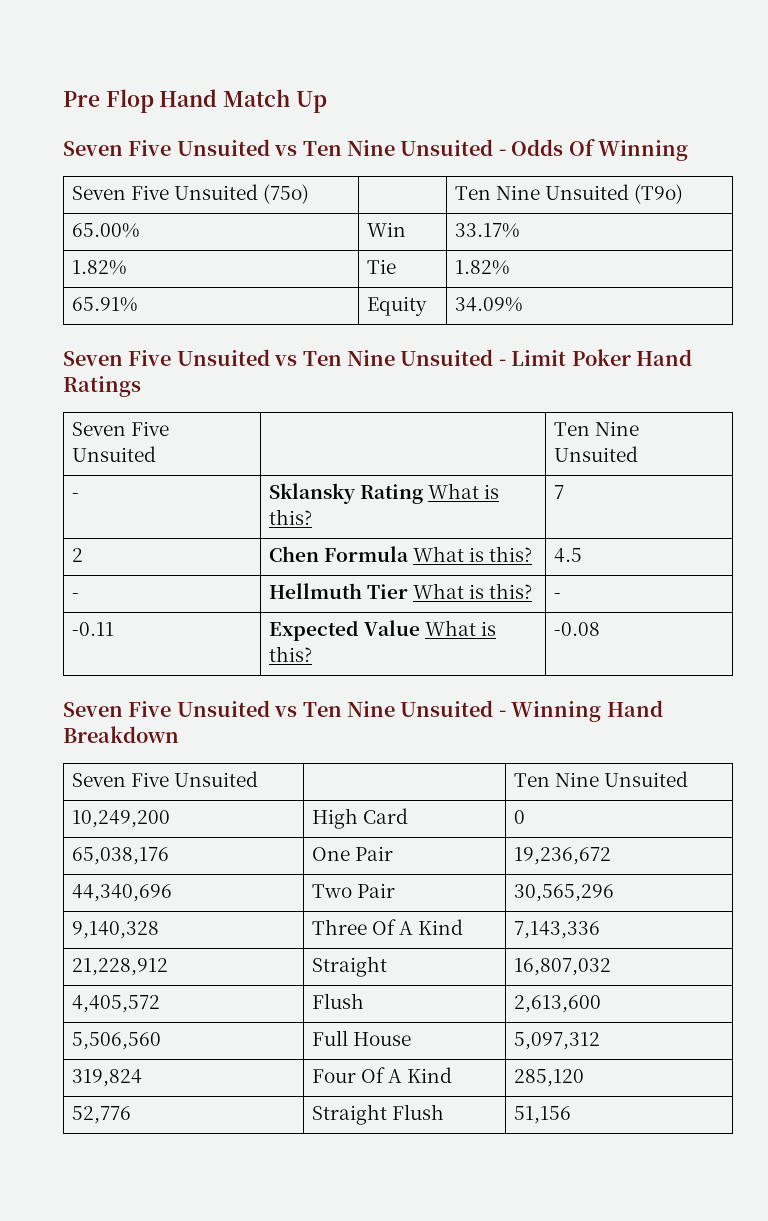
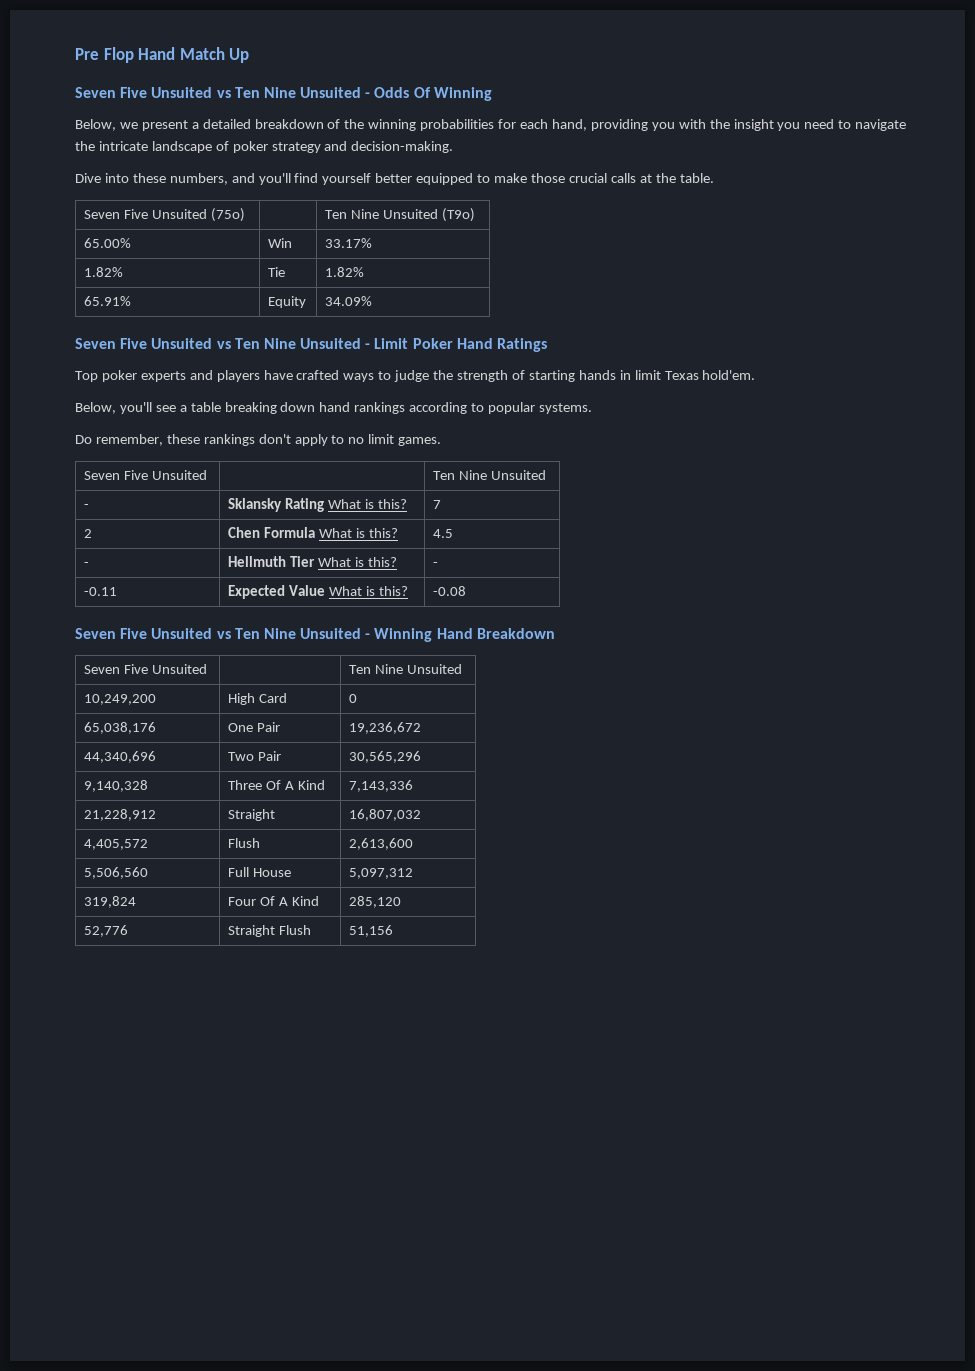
+ Below, we present a detailed breakdown of the winning probabilities for each hand, providing you with the insight you need to navigate the intricate landscape of poker strategy and decision-making.
+ Dive into these numbers, and you'll find yourself better equipped to make those crucial calls at the table.
+ Top poker experts and players have crafted ways to judge the strength of starting hands in limit Texas hold'em.
+ Below, you'll see a table breaking down hand rankings according to popular systems.
+ Do remember, these rankings don't apply to no limit games.

